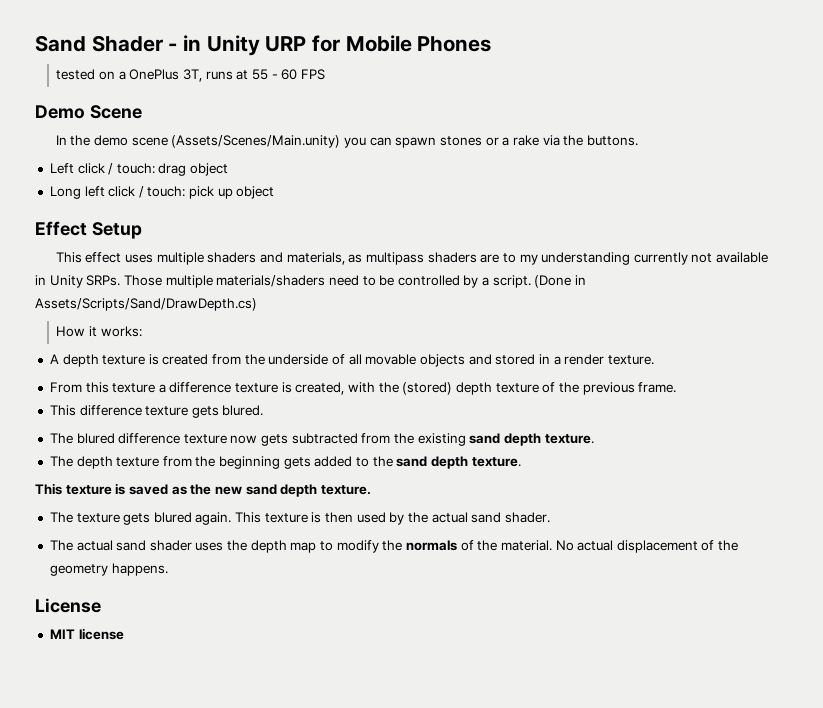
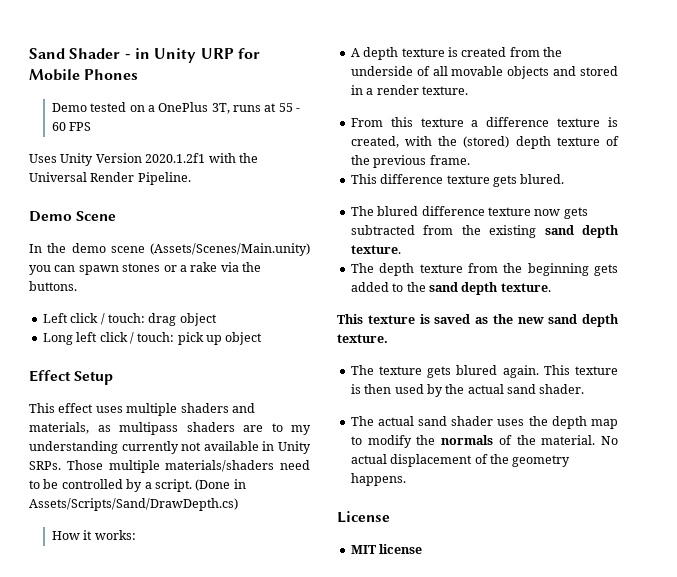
- tested on a OnePlus 3T, runs at 55 - 60 FPS
+ Demo tested on a OnePlus 3T, runs at 55 - 60 FPS
+ Uses Unity Version 2020.1.2f1 with the Universal Render Pipeline.

